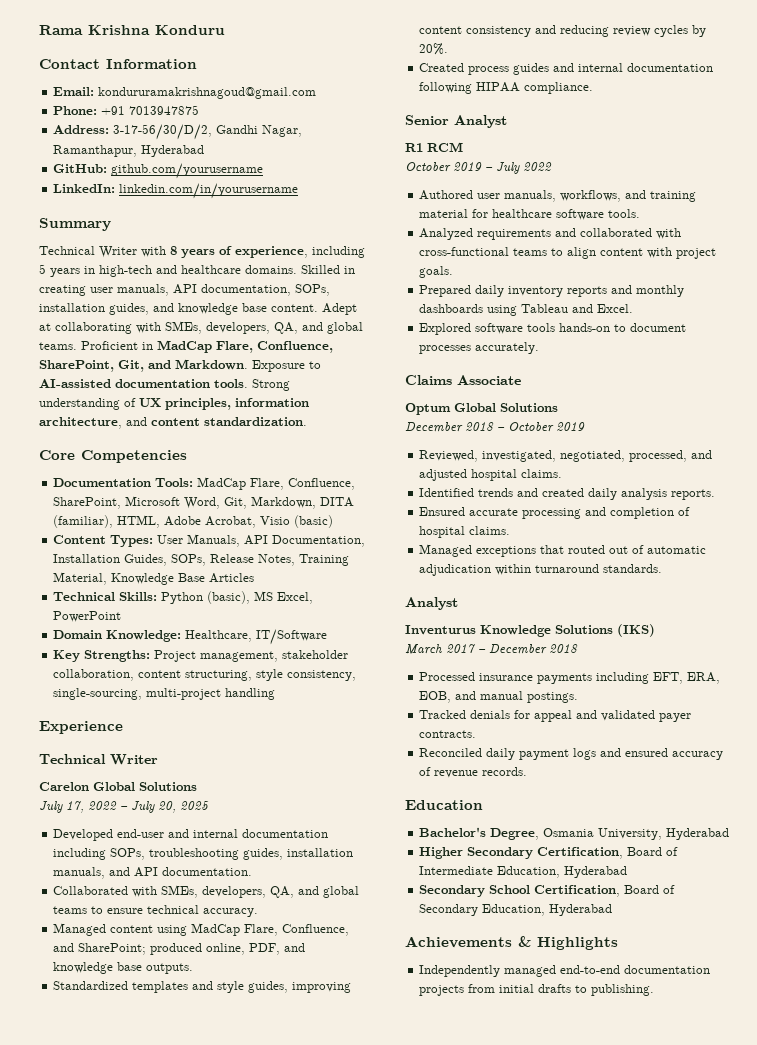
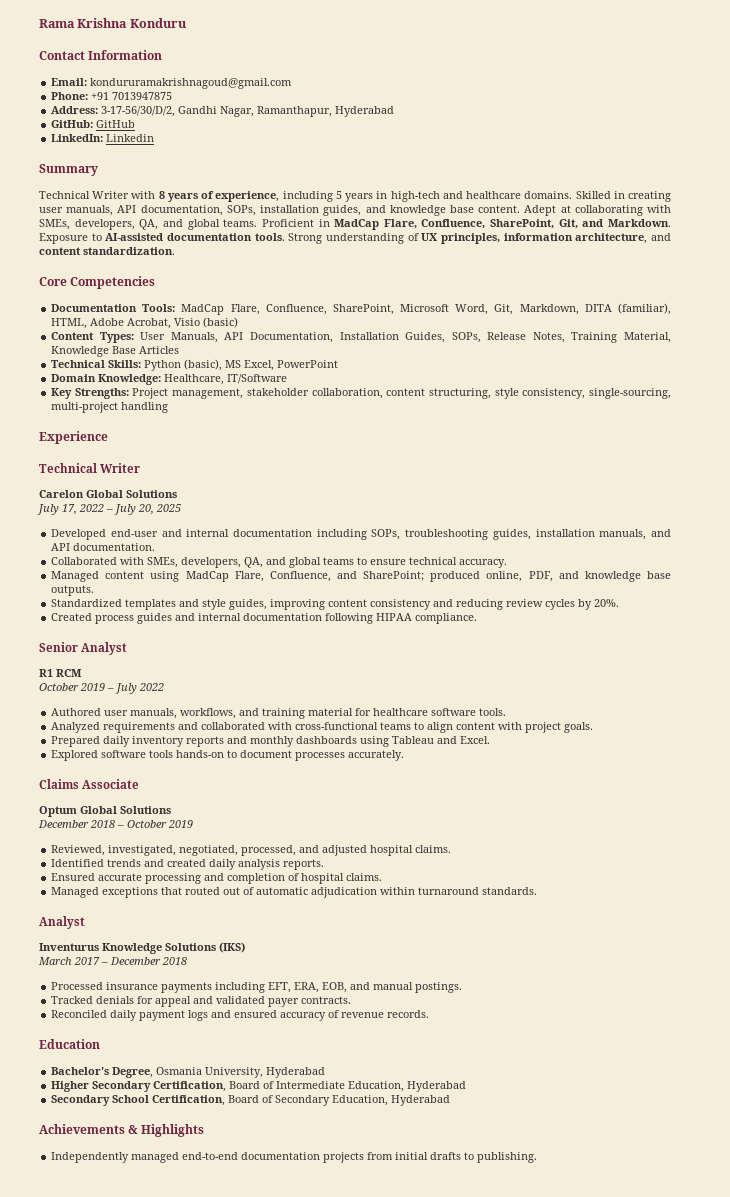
- GitHub: github.com/yourusername
+ GitHub: GitHub
- LinkedIn: linkedin.com/in/yourusername
+ LinkedIn: Linkedin

